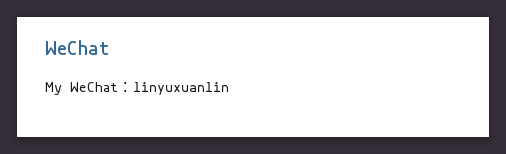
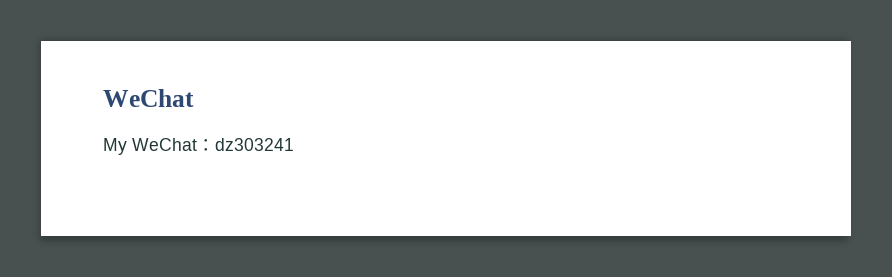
- My WeChat：linyuxuanlin
+ My WeChat：dz303241

